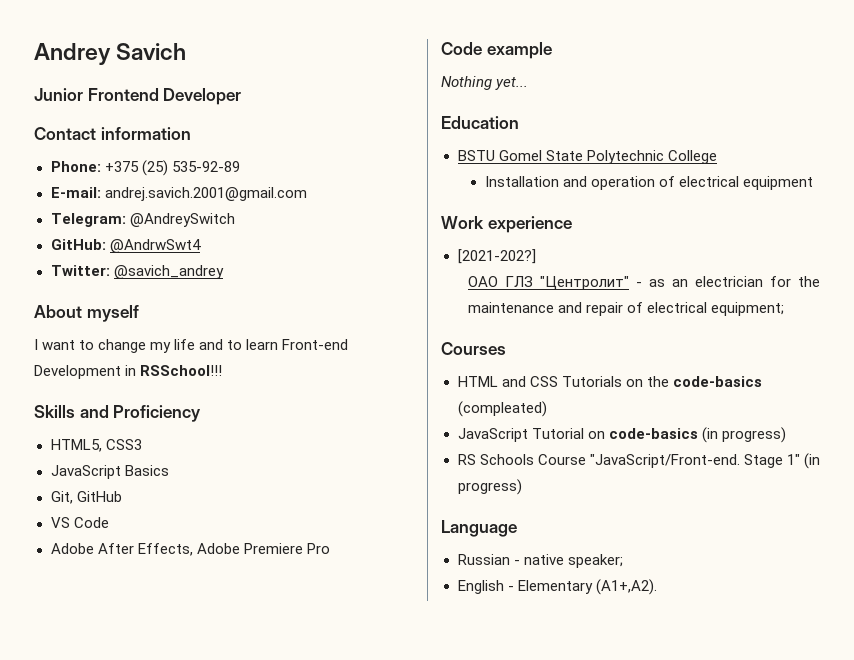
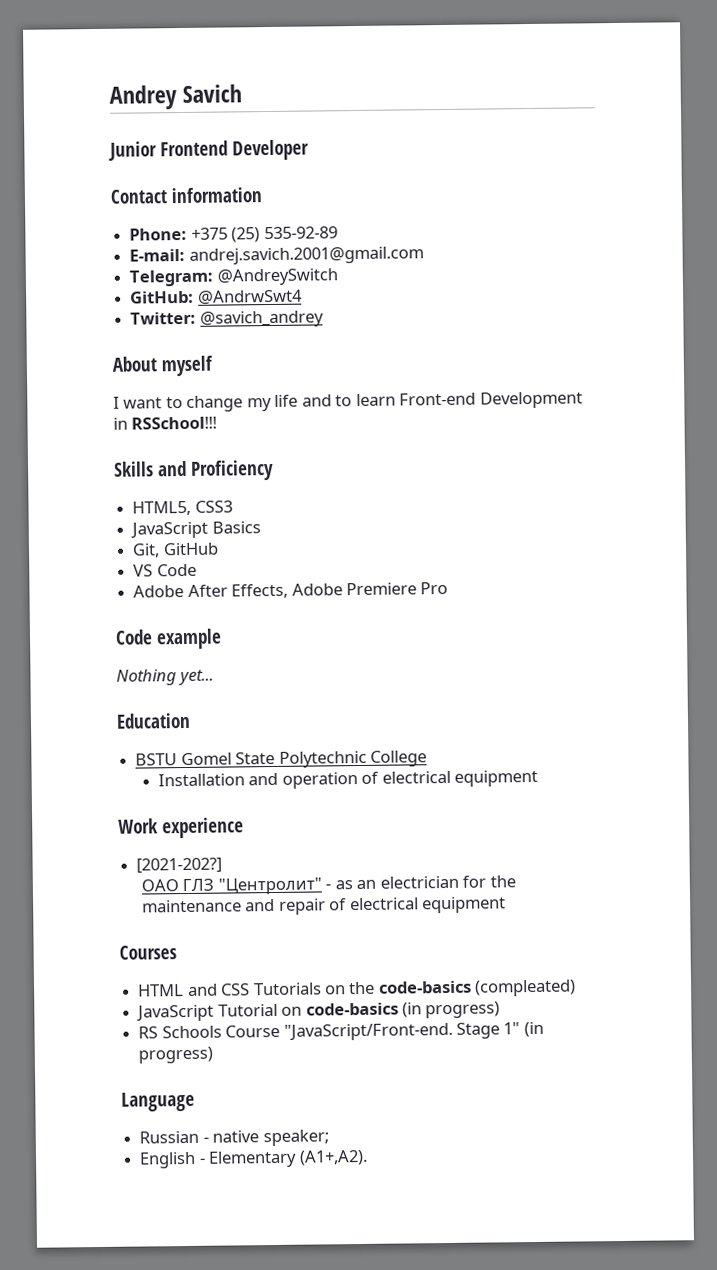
- OAO ГЛЗ "Центролит" - as an electrician for the maintenance and repair of electrical equipment;
+ OAO ГЛЗ "Центролит" - as an electrician for the maintenance and repair of electrical equipment

